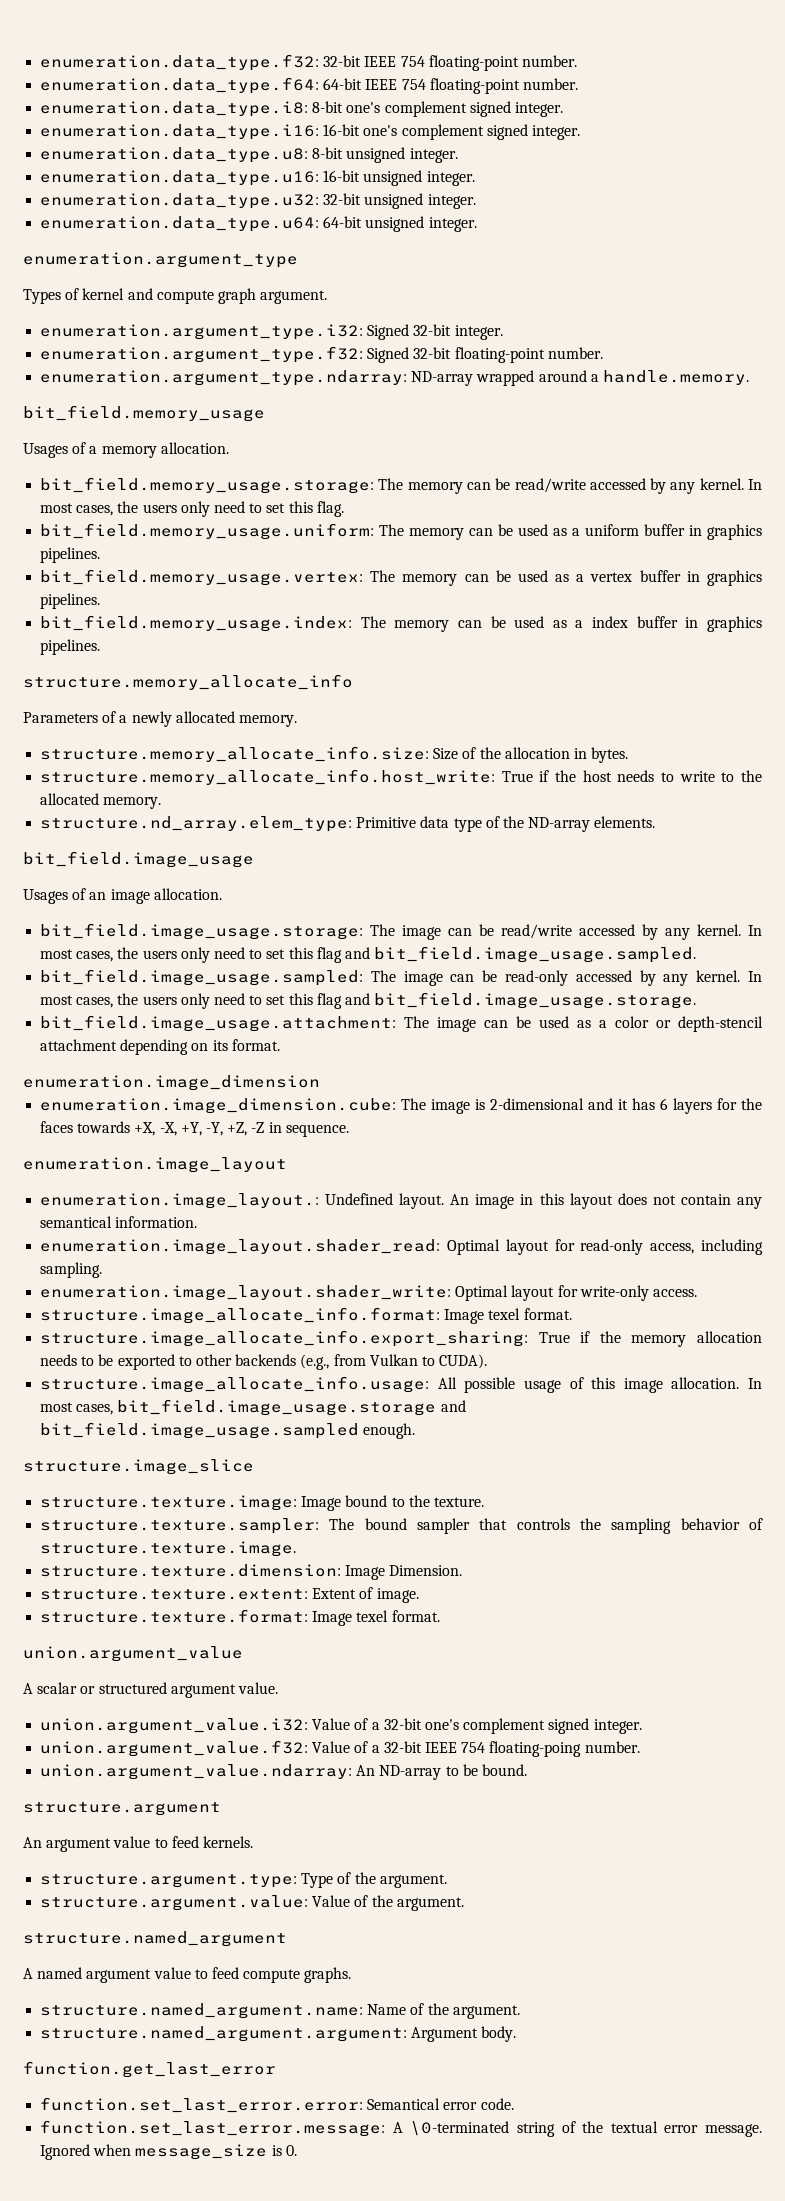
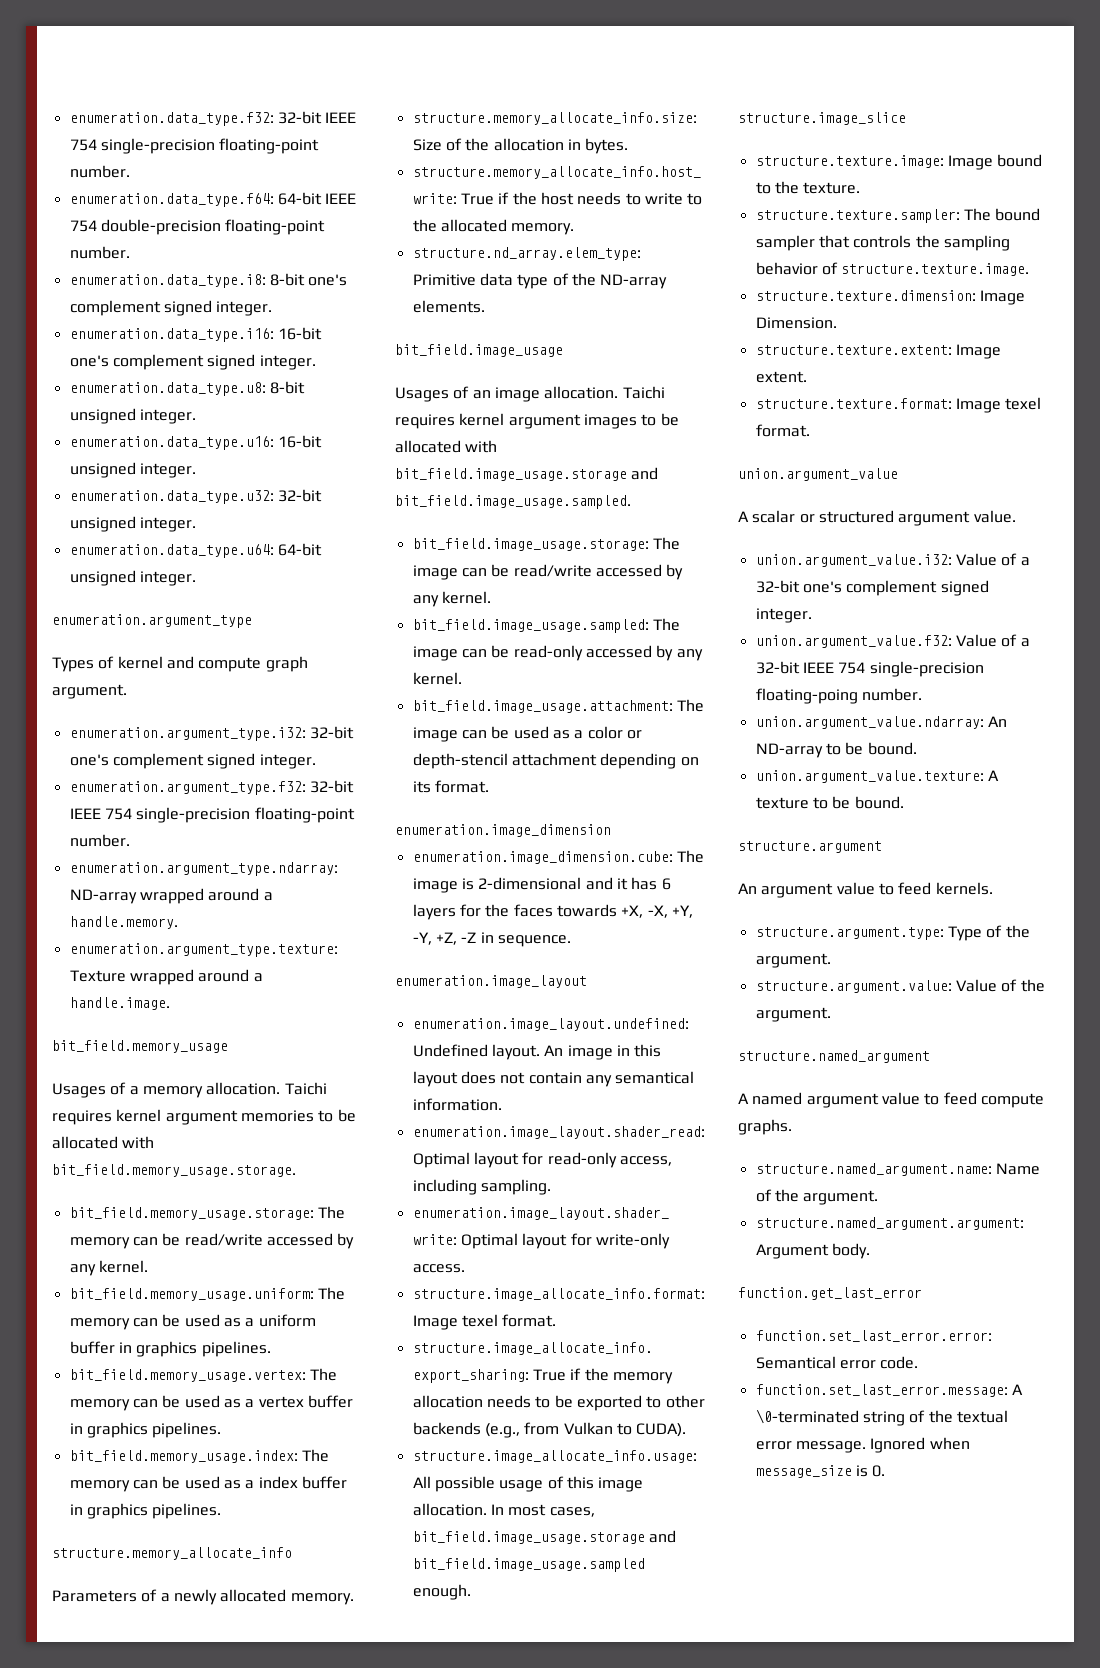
- enumeration.data_type.f32: 32-bit IEEE 754 floating-point number.
+ enumeration.data_type.f32: 32-bit IEEE 754 single-precision floating-point number.
- enumeration.data_type.f64: 64-bit IEEE 754 floating-point number.
+ enumeration.data_type.f64: 64-bit IEEE 754 double-precision floating-point number.
- enumeration.argument_type.i32: Signed 32-bit integer.
- enumeration.argument_type.f32: Signed 32-bit floating-point number.
+ enumeration.argument_type.i32: 32-bit one's complement signed integer.
+ enumeration.argument_type.f32: 32-bit IEEE 754 single-precision floating-point number.
+ enumeration.argument_type.texture: Texture wrapped around a handle.image.
+ Taichi requires kernel argument memories to be allocated with bit_field.memory_usage.storage.
- In most cases, the users only need to set this flag.
+ Taichi requires kernel argument images to be allocated with bit_field.image_usage.storage and bit_field.image_usage.sampled.
- In most cases, the users only need to set this flag and bit_field.image_usage.sampled.
- In most cases, the users only need to set this flag and bit_field.image_usage.storage.
- enumeration.image_layout.: Undefined layout.
+ enumeration.image_layout.undefined: Undefined layout.
- structure.texture.extent: Extent of image.
+ structure.texture.extent: Image extent.
- union.argument_value.f32: Value of a 32-bit IEEE 754 floating-poing number.
+ union.argument_value.f32: Value of a 32-bit IEEE 754 single-precision floating-poing number.
+ union.argument_value.texture: A texture to be bound.

